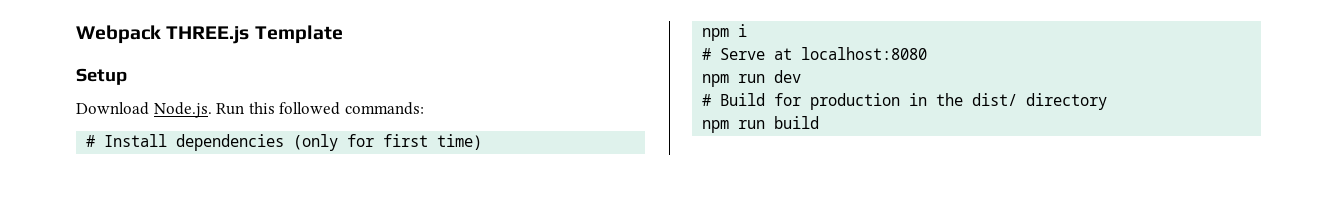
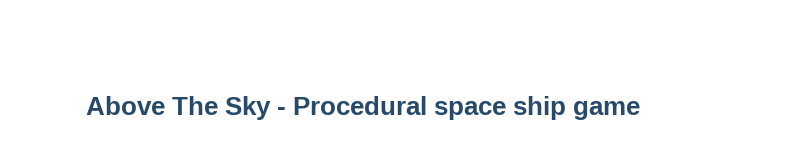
- Webpack THREE.js Template
- Setup
- Download Node.js. Run this followed commands:
- # Install dependencies (only for first time)
- npm i
- # Serve at localhost:8080
- npm run dev
- # Build for production in the dist/ directory
- npm run build
+ Above The Sky - Procedural space ship game

